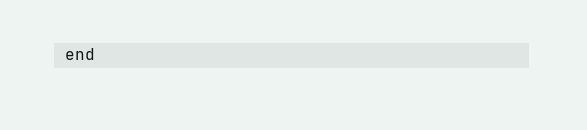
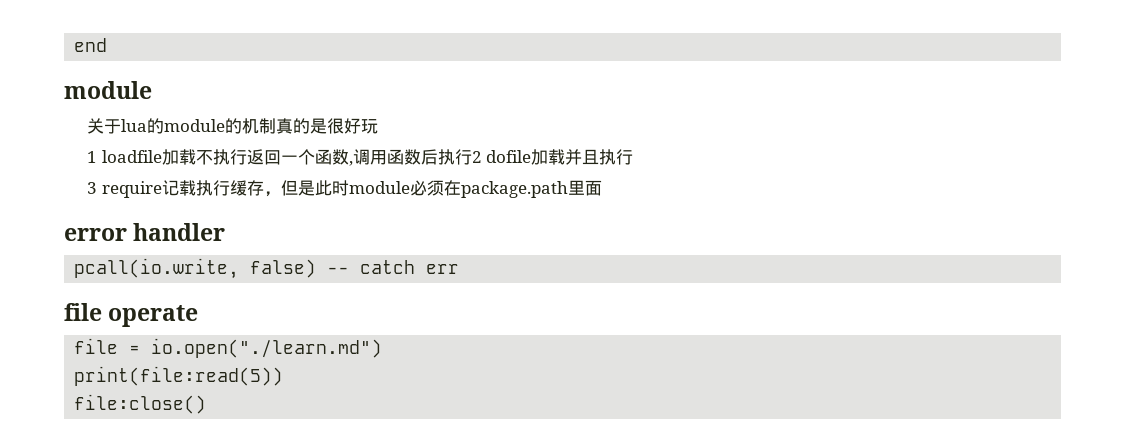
  end
+ module
+ 关于lua的module的机制真的是很好玩
+ 1 loadfile加载不执行返回一个函数,调用函数后执行2 dofile加载并且执行
+ 3 require记载执行缓存，但是此时module必须在package.path里面
+ error handler
+ pcall(io.write, false) -- catch err
+ file operate
+ file = io.open("./learn.md")
+ print(file:read(5))
+ file:close()

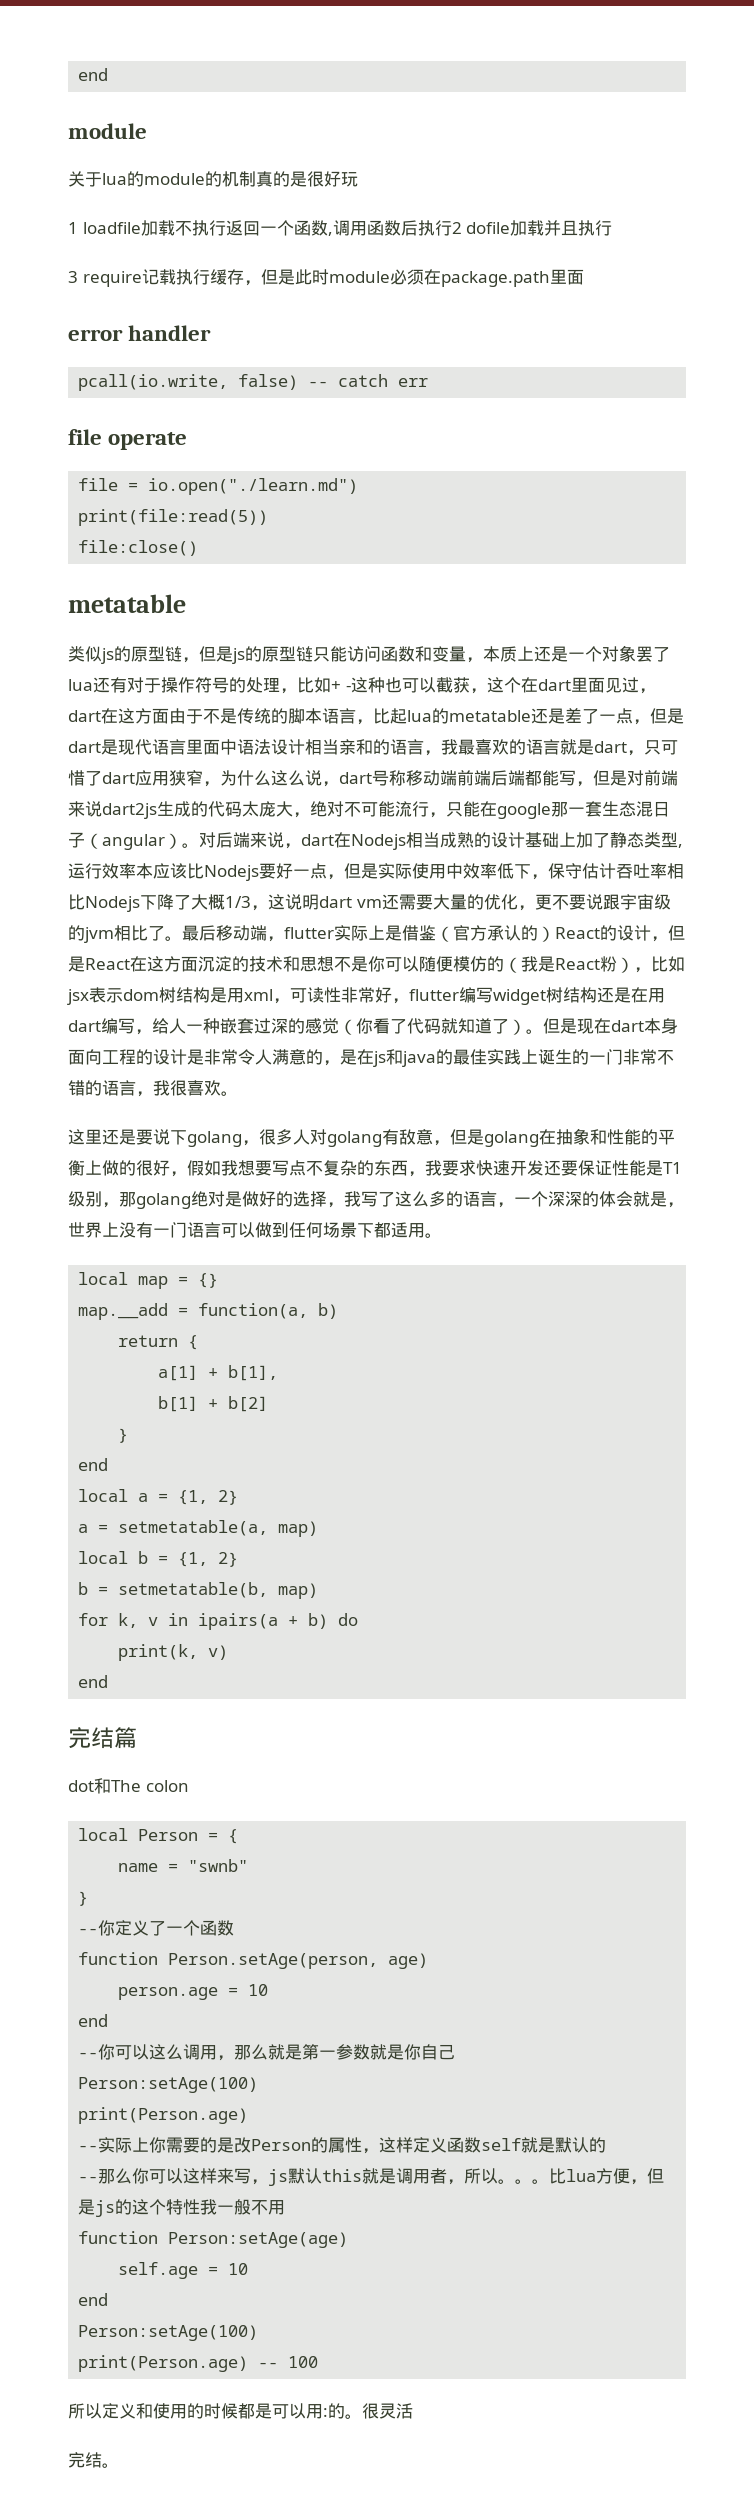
  file:close()
+ metatable
+ 类似js的原型链，但是js的原型链只能访问函数和变量，本质上还是一个对象罢了lua还有对于操作符号的处理，比如+ -这种也可以截获，这个在dart里面见过，dart在这方面由于不是传统的脚本语言，比起lua的metatable还是差了一点，但是dart是现代语言里面中语法设计相当亲和的语言，我最喜欢的语言就是dart，只可惜了dart应用狭窄，为什么这么说，dart号称移动端前端后端都能写，但是对前端来说dart2js生成的代码太庞大，绝对不可能流行，只能在google那一套生态混日子（angular）。对后端来说，dart在Nodejs相当成熟的设计基础上加了静态类型,运行效率本应该比Nodejs要好一点，但是实际使用中效率低下，保守估计吞吐率相比Nodejs下降了大概1/3，这说明dart vm还需要大量的优化，更不要说跟宇宙级的jvm相比了。最后移动端，flutter实际上是借鉴（官方承认的）React的设计，但是React在这方面沉淀的技术和思想不是你可以随便模仿的（我是React粉），比如jsx表示dom树结构是用xml，可读性非常好，flutter编写widget树结构还是在用dart编写，给人一种嵌套过深的感觉（你看了代码就知道了）。但是现在dart本身面向工程的设计是非常令人满意的，是在js和java的最佳实践上诞生的一门非常不错的语言，我很喜欢。
+ 这里还是要说下golang，很多人对golang有敌意，但是golang在抽象和性能的平衡上做的很好，假如我想要写点不复杂的东西，我要求快速开发还要保证性能是T1级别，那golang绝对是做好的选择，我写了这么多的语言，一个深深的体会就是，世界上没有一门语言可以做到任何场景下都适用。
+ local map = {}
+ map.__add = function(a, b)
+ return {
+ a[1] + b[1],
+ b[1] + b[2]
+ }
+ end
+ local a = {1, 2}
+ a = setmetatable(a, map)
+ local b = {1, 2}
+ b = setmetatable(b, map)
+ for k, v in ipairs(a + b) do
+ print(k, v)
+ end
+ 完结篇
+ dot和The colon
+ local Person = {
+ name = "swnb"
+ }
+ --你定义了一个函数
+ function Person.setAge(person, age)
+ person.age = 10
+ end
+ --你可以这么调用，那么就是第一参数就是你自己
+ Person:setAge(100)
+ print(Person.age)
+ --实际上你需要的是改Person的属性，这样定义函数self就是默认的
+ --那么你可以这样来写，js默认this就是调用者，所以。。。比lua方便，但是js的这个特性我一般不用
+ function Person:setAge(age)
+ self.age = 10
+ end
+ Person:setAge(100)
+ print(Person.age) -- 100
+ 所以定义和使用的时候都是可以用:的。很灵活
+ 完结。

